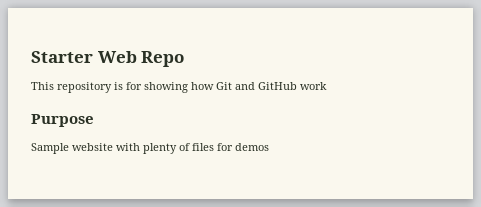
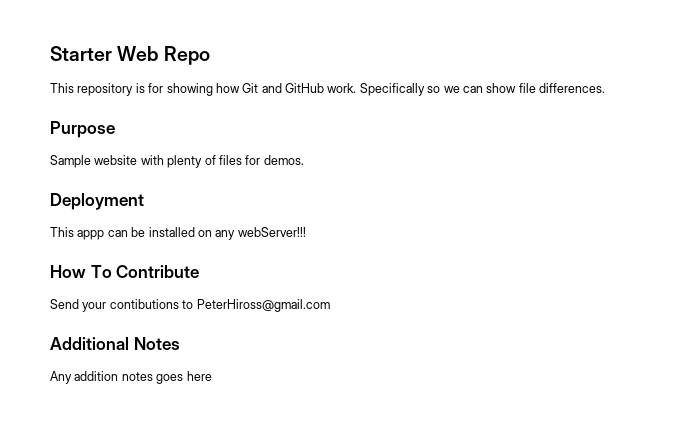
- This repository is for showing how Git and GitHub work
+ This repository is for showing how Git and GitHub work. Specifically so we can show file differences.
- Sample website with plenty of files for demos
+ Sample website with plenty of files for demos.
+ Deployment
+ This appp can be installed on any webServer!!!
+ How To Contribute
+ Send your contibutions to PeterHiross@gmail.com
+ Additional Notes
+ Any addition notes goes here

